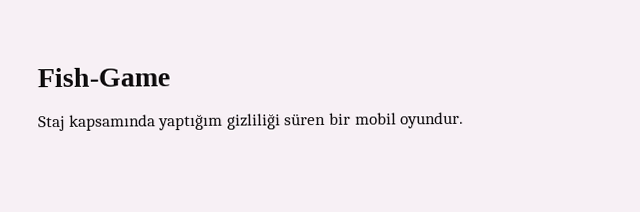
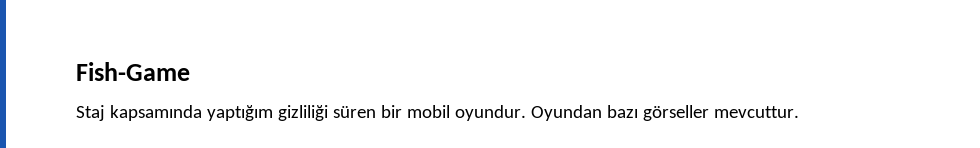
+ Oyundan bazı görseller mevcuttur.

